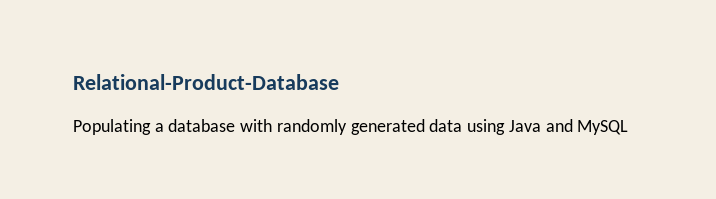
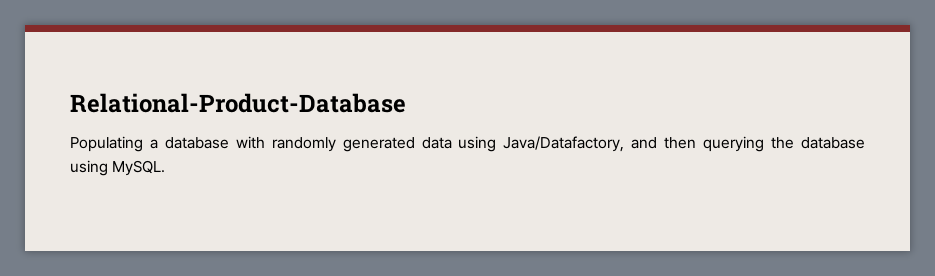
- Populating a database with randomly generated data using Java and MySQL
+ Populating a database with randomly generated data using Java/Datafactory, and then querying the database using MySQL.

